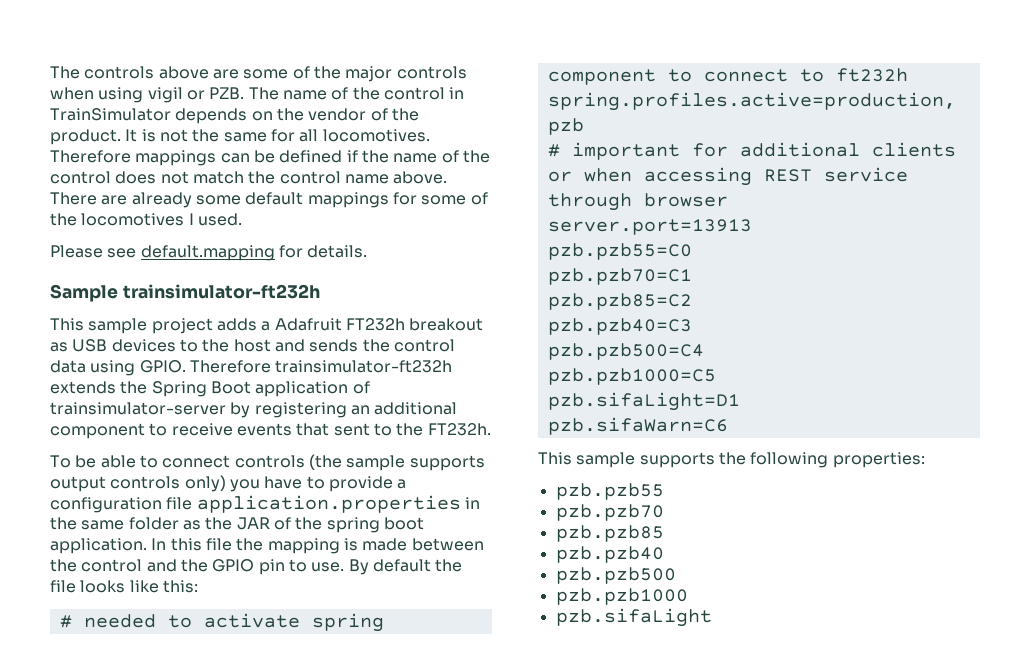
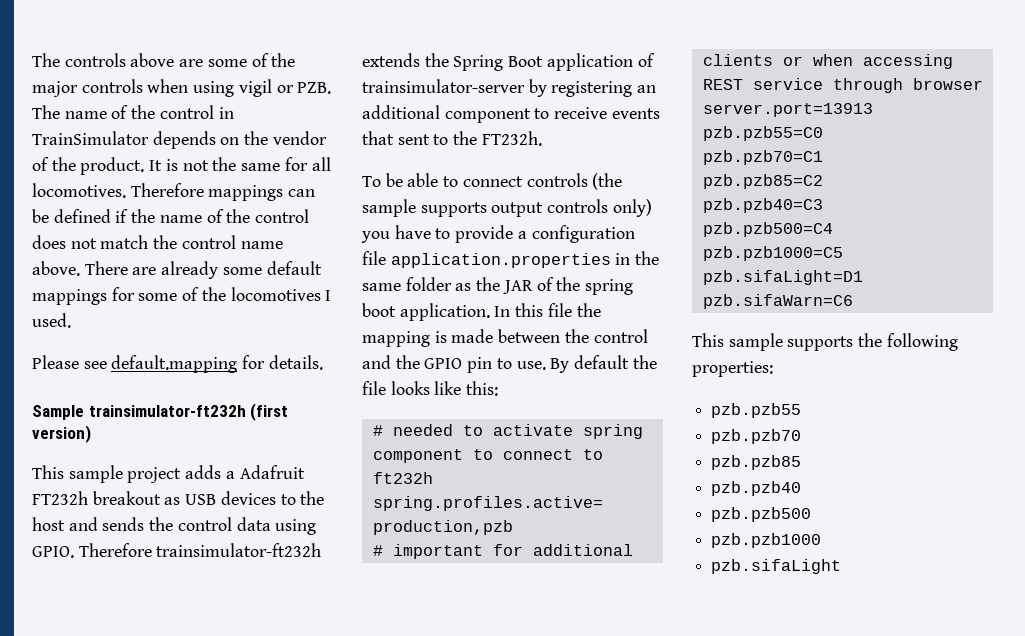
- Sample trainsimulator-ft232h
+ Sample trainsimulator-ft232h (first version)

